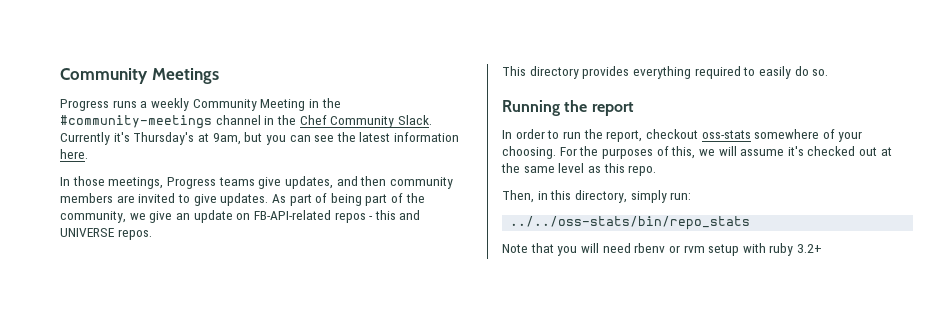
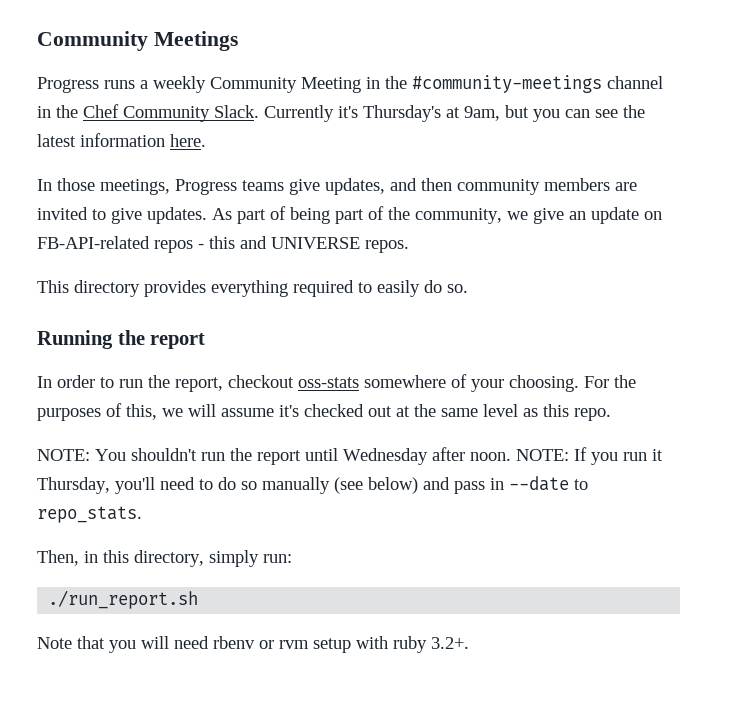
+ NOTE: You shouldn't run the report until Wednesday after noon. NOTE: If you run it Thursday, you'll need to do so manually (see below) and pass in --date to repo_stats.
- ../../oss-stats/bin/repo_stats
+ ./run_report.sh
- Note that you will need rbenv or rvm setup with ruby 3.2+
+ Note that you will need rbenv or rvm setup with ruby 3.2+.

